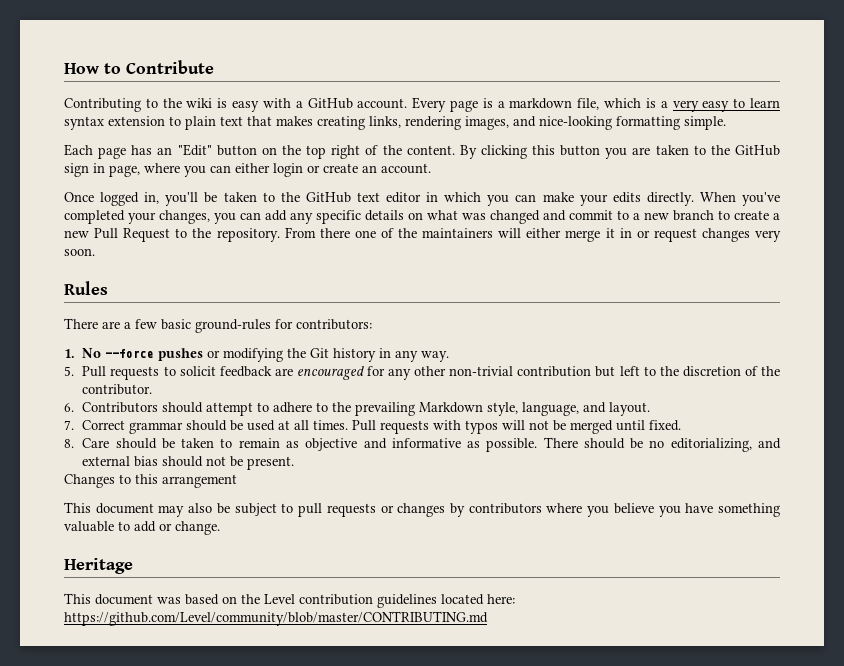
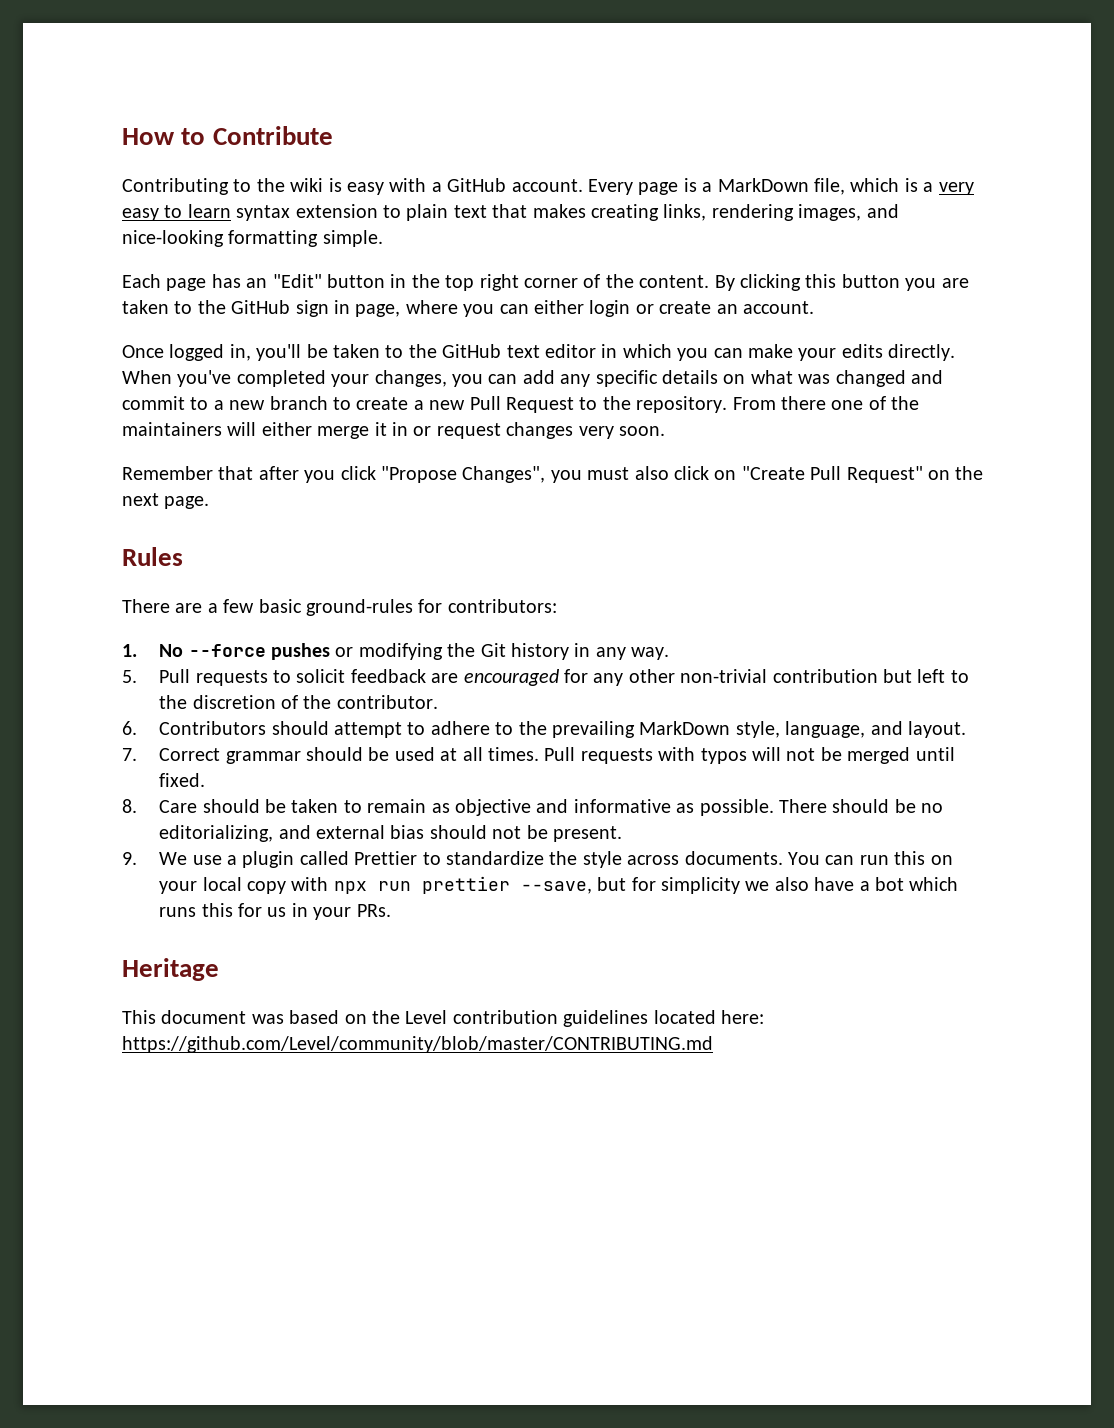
- Every page is a markdown file, which is a very easy to learn syntax extension to plain text that makes creating links, rendering images, and nice-looking formatting simple.
+ Every page is a MarkDown file, which is a very easy to learn syntax extension to plain text that makes creating links, rendering images, and nice-looking formatting simple.
- Each page has an "Edit" button on the top right of the content.
+ Each page has an "Edit" button in the top right corner of the content.
+ Remember that after you click "Propose Changes", you must also click on "Create Pull Request" on the next page.
- 6. Contributors should attempt to adhere to the prevailing Markdown style, language, and layout.
+ 6. Contributors should attempt to adhere to the prevailing MarkDown style, language, and layout.
- Changes to this arrangement
- This document may also be subject to pull requests or changes by contributors where you believe you have something valuable to add or change.
+ 9. We use a plugin called Prettier to standardize the style across documents. You can run this on your local copy with npx run prettier --save, but for simplicity we also have a bot which runs this for us in your PRs.

